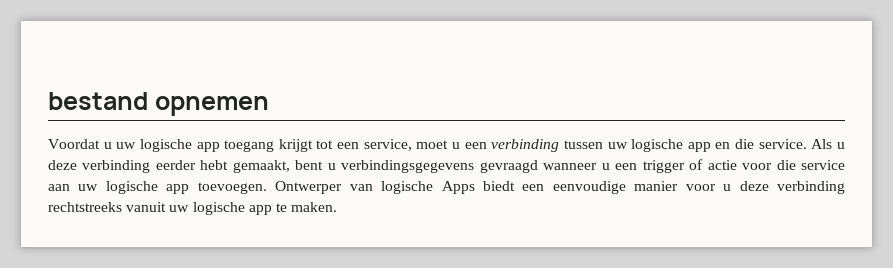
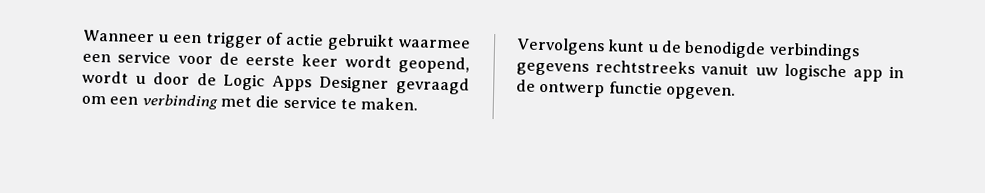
- bestand opnemen
- Voordat u uw logische app toegang krijgt tot een service, moet u een verbinding tussen uw logische app en die service. Als u deze verbinding eerder hebt gemaakt, bent u verbindingsgegevens gevraagd wanneer u een trigger of actie voor die service aan uw logische app toevoegen. Ontwerper van logische Apps biedt een eenvoudige manier voor u deze verbinding rechtstreeks vanuit uw logische app te maken.
+ Wanneer u een trigger of actie gebruikt waarmee een service voor de eerste keer wordt geopend, wordt u door de Logic Apps Designer gevraagd om een verbinding met die service te maken. Vervolgens kunt u de benodigde verbindings gegevens rechtstreeks vanuit uw logische app in de ontwerp functie opgeven.

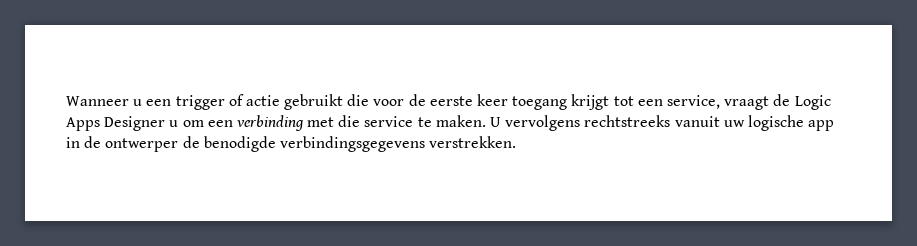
- Wanneer u een trigger of actie gebruikt waarmee een service voor de eerste keer wordt geopend, wordt u door de Logic Apps Designer gevraagd om een verbinding met die service te maken.
+ Wanneer u een trigger of actie gebruikt die voor de eerste keer toegang krijgt tot een service, vraagt de Logic Apps Designer u om een verbinding met die service te maken.
- Vervolgens kunt u de benodigde verbindings gegevens rechtstreeks vanuit uw logische app in de ontwerp functie opgeven.
+ U vervolgens rechtstreeks vanuit uw logische app in de ontwerper de benodigde verbindingsgegevens verstrekken.

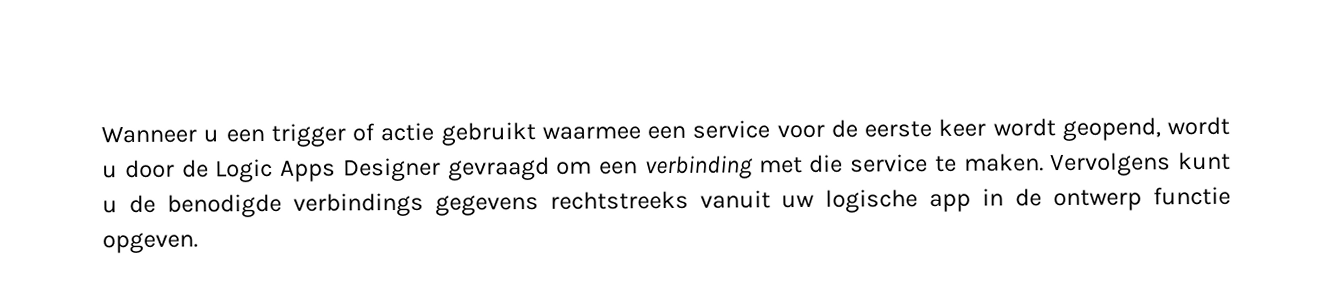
- Wanneer u een trigger of actie gebruikt die voor de eerste keer toegang krijgt tot een service, vraagt de Logic Apps Designer u om een verbinding met die service te maken.
+ Wanneer u een trigger of actie gebruikt waarmee een service voor de eerste keer wordt geopend, wordt u door de Logic Apps Designer gevraagd om een verbinding met die service te maken.
- U vervolgens rechtstreeks vanuit uw logische app in de ontwerper de benodigde verbindingsgegevens verstrekken.
+ Vervolgens kunt u de benodigde verbindings gegevens rechtstreeks vanuit uw logische app in de ontwerp functie opgeven.

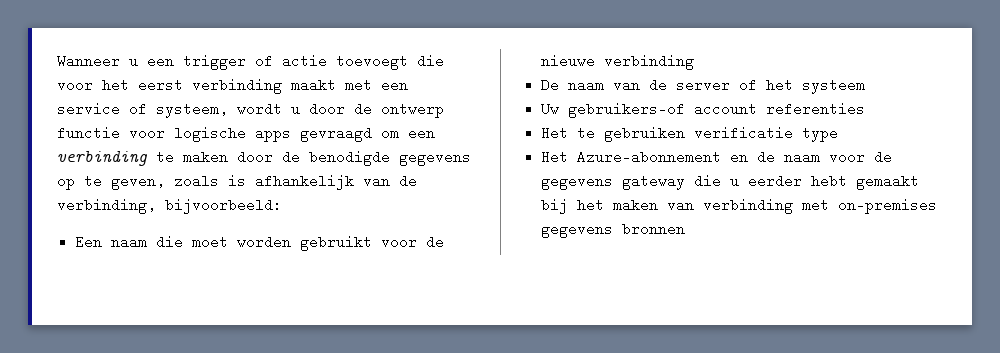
- Wanneer u een trigger of actie gebruikt waarmee een service voor de eerste keer wordt geopend, wordt u door de Logic Apps Designer gevraagd om een verbinding met die service te maken. Vervolgens kunt u de benodigde verbindings gegevens rechtstreeks vanuit uw logische app in de ontwerp functie opgeven.
+ Wanneer u een trigger of actie toevoegt die voor het eerst verbinding maakt met een service of systeem, wordt u door de ontwerp functie voor logische apps gevraagd om een verbinding te maken door de benodigde gegevens op te geven, zoals is afhankelijk van de verbinding, bijvoorbeeld:
+ Een naam die moet worden gebruikt voor de nieuwe verbinding
+ De naam van de server of het systeem
+ Uw gebruikers-of account referenties
+ Het te gebruiken verificatie type
+ Het Azure-abonnement en de naam voor de gegevens gateway die u eerder hebt gemaakt bij het maken van verbinding met on-premises gegevens bronnen

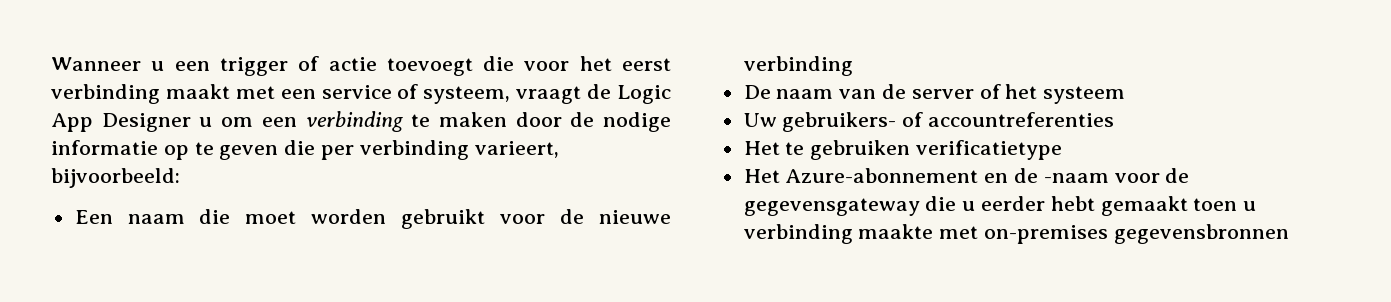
- Wanneer u een trigger of actie toevoegt die voor het eerst verbinding maakt met een service of systeem, wordt u door de ontwerp functie voor logische apps gevraagd om een verbinding te maken door de benodigde gegevens op te geven, zoals is afhankelijk van de verbinding, bijvoorbeeld:
+ Wanneer u een trigger of actie toevoegt die voor het eerst verbinding maakt met een service of systeem, vraagt de Logic App Designer u om een verbinding te maken door de nodige informatie op te geven die per verbinding varieert, bijvoorbeeld:
- Uw gebruikers-of account referenties
+ Uw gebruikers- of accountreferenties
- Het te gebruiken verificatie type
+ Het te gebruiken verificatietype
- Het Azure-abonnement en de naam voor de gegevens gateway die u eerder hebt gemaakt bij het maken van verbinding met on-premises gegevens bronnen
+ Het Azure-abonnement en de -naam voor de gegevensgateway die u eerder hebt gemaakt toen u verbinding maakte met on-premises gegevensbronnen

